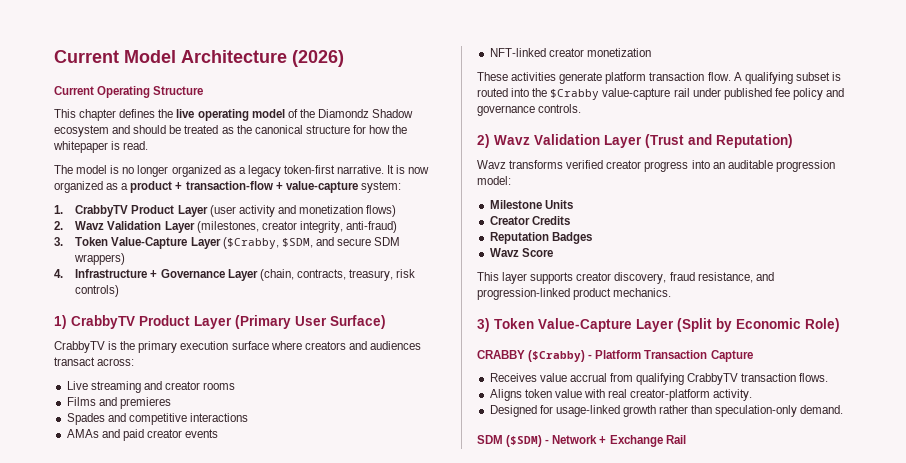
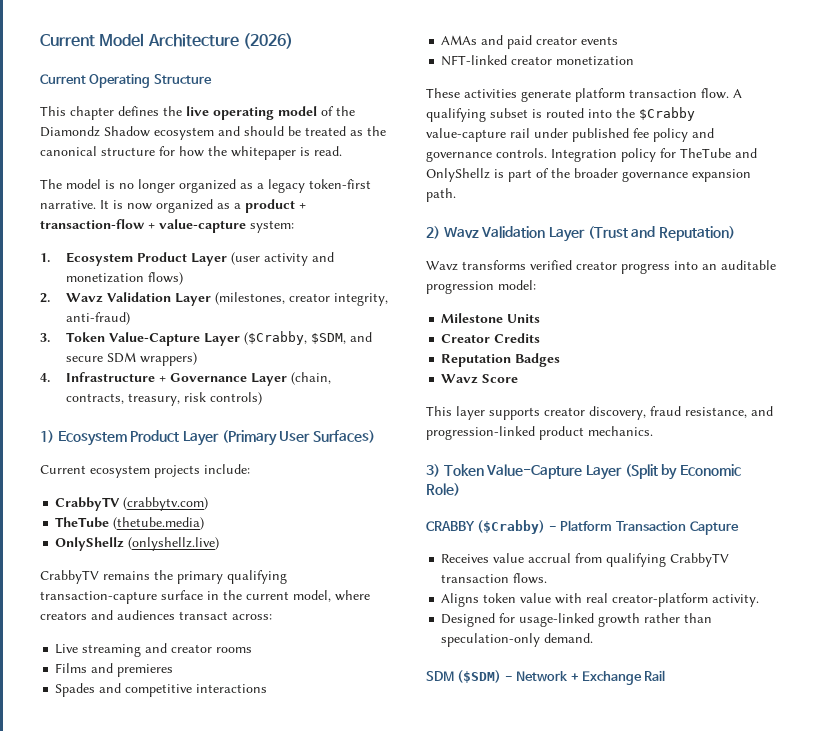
- 1. CrabbyTV Product Layer (user activity and monetization flows)
+ 1. Ecosystem Product Layer (user activity and monetization flows)
- 1) CrabbyTV Product Layer (Primary User Surface)
- CrabbyTV is the primary execution surface where creators and audiences transact across:
+ 1) Ecosystem Product Layer (Primary User Surfaces)
+ Current ecosystem projects include:
+ CrabbyTV (crabbytv.com)
+ TheTube (thetube.media)
+ OnlyShellz (onlyshellz.live)
+ CrabbyTV remains the primary qualifying transaction-capture surface in the current model, where creators and audiences transact across:
+ Integration policy for TheTube and OnlyShellz is part of the broader governance expansion path.

